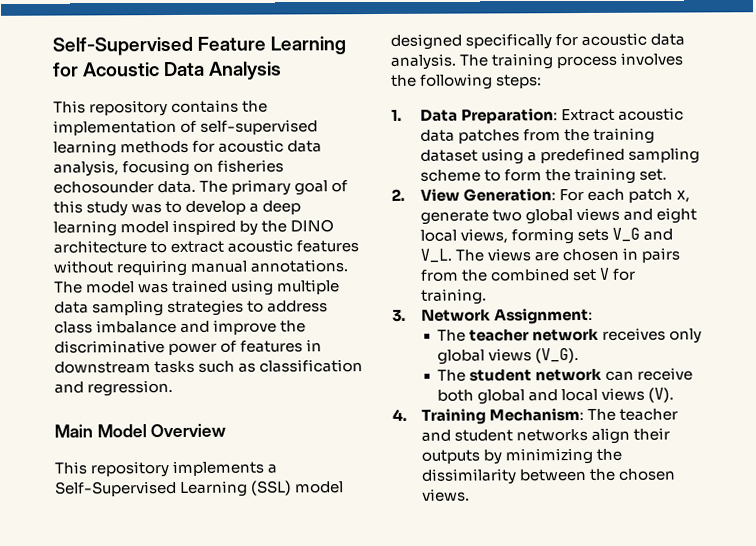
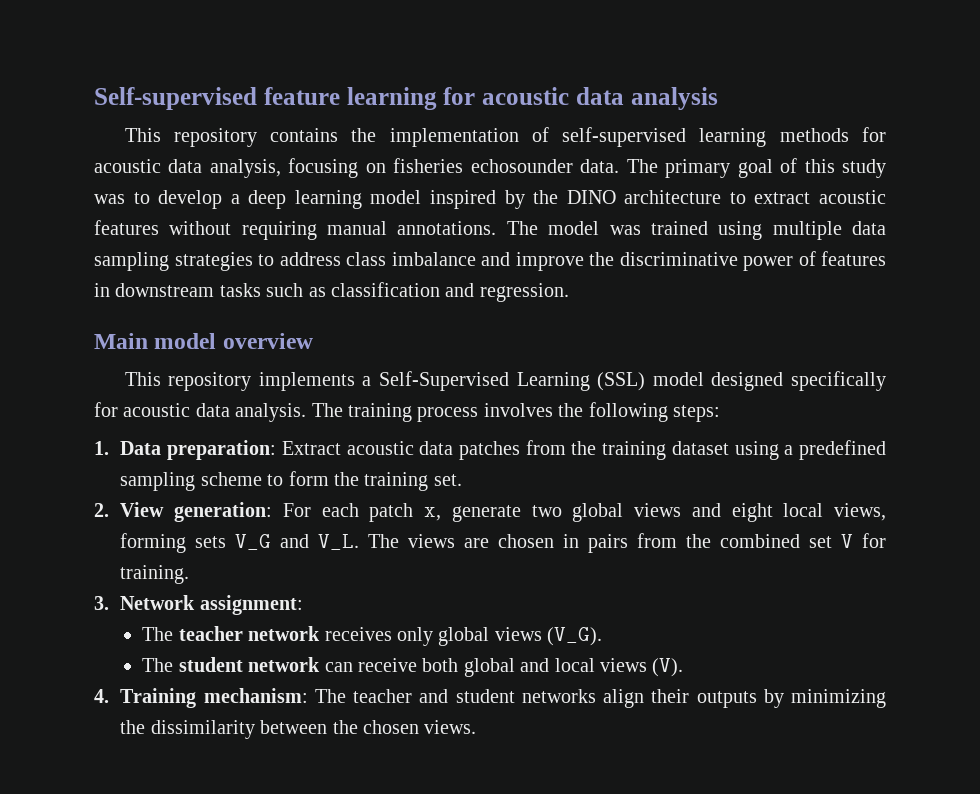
- Self-Supervised Feature Learning for Acoustic Data Analysis
+ Self-supervised feature learning for acoustic data analysis
- Main Model Overview
+ Main model overview
- 1. Data Preparation: Extract acoustic data patches from the training dataset using a predefined sampling scheme to form the training set.
+ 1. Data preparation: Extract acoustic data patches from the training dataset using a predefined sampling scheme to form the training set.
- 2. View Generation: For each patch x, generate two global views and eight local views, forming sets V_G and V_L. The views are chosen in pairs from the combined set V for training.
+ 2. View generation: For each patch x, generate two global views and eight local views, forming sets V_G and V_L. The views are chosen in pairs from the combined set V for training.
- 3. Network Assignment:
+ 3. Network assignment:
- 4. Training Mechanism: The teacher and student networks align their outputs by minimizing the dissimilarity between the chosen views.
+ 4. Training mechanism: The teacher and student networks align their outputs by minimizing the dissimilarity between the chosen views.

